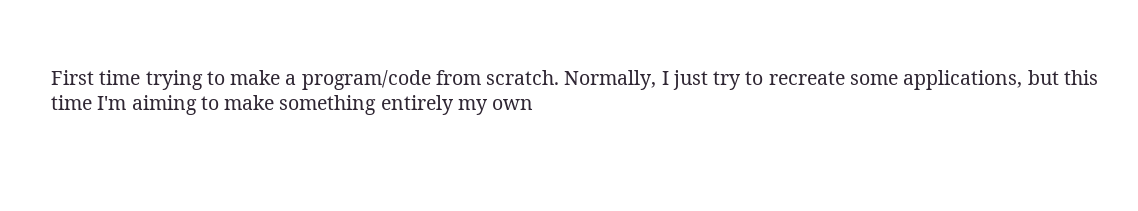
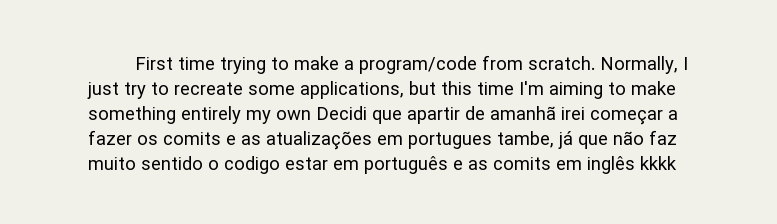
- Normally, I just try to recreate some applications, but this time I'm aiming to make something entirely my own
+ Normally, I just try to recreate some applications, but this time I'm aiming to make something entirely my own Decidi que apartir de amanhã irei começar a fazer os comits e as atualizações em portugues tambe, já que não faz muito sentido o codigo estar em português e as comits em inglês kkkk

